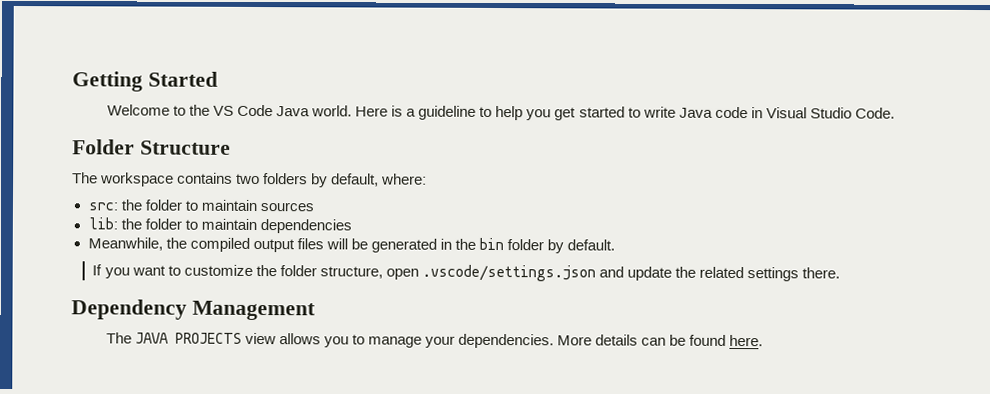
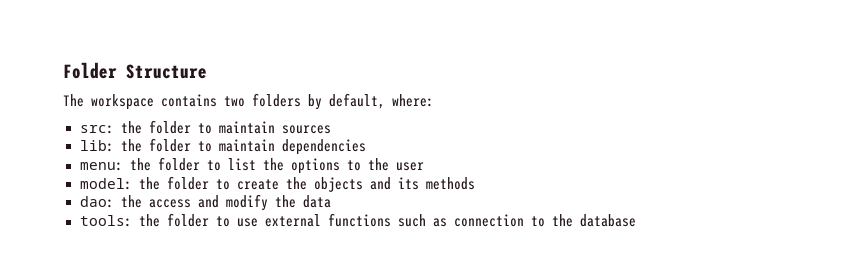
- Getting Started
- Welcome to the VS Code Java world. Here is a guideline to help you get started to write Java code in Visual Studio Code.
- Meanwhile, the compiled output files will be generated in the bin folder by default.
- If you want to customize the folder structure, open .vscode/settings.json and update the related settings there.
- Dependency Management
- The JAVA PROJECTS view allows you to manage your dependencies. More details can be found here.
+ menu: the folder to list the options to the user
+ model: the folder to create the objects and its methods
+ dao: the access and modify the data
+ tools: the folder to use external functions such as connection to the database

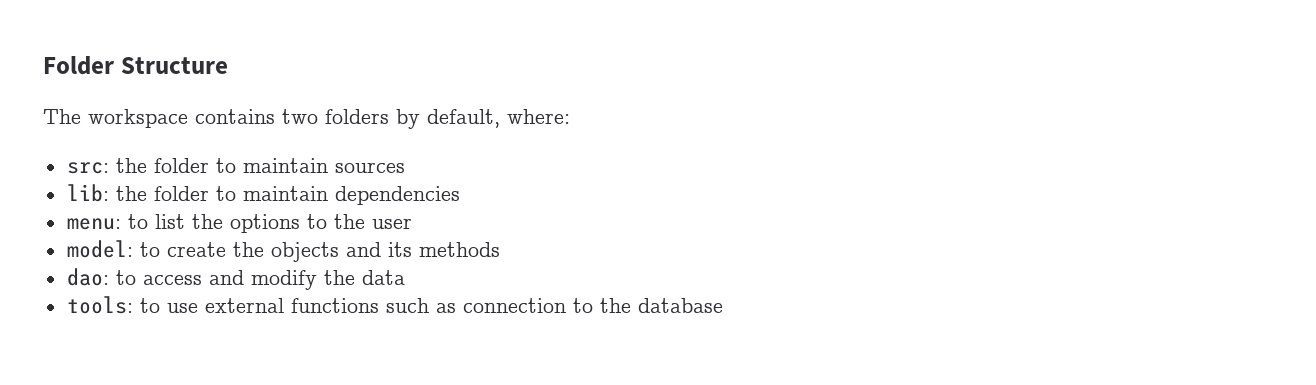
- menu: the folder to list the options to the user
+ menu: to list the options to the user
- model: the folder to create the objects and its methods
+ model: to create the objects and its methods
- dao: the access and modify the data
+ dao: to access and modify the data
- tools: the folder to use external functions such as connection to the database
+ tools: to use external functions such as connection to the database

